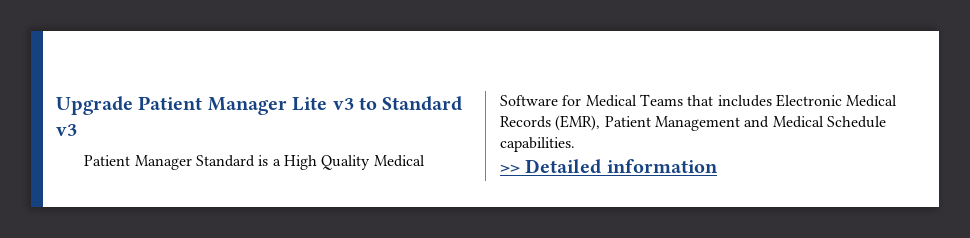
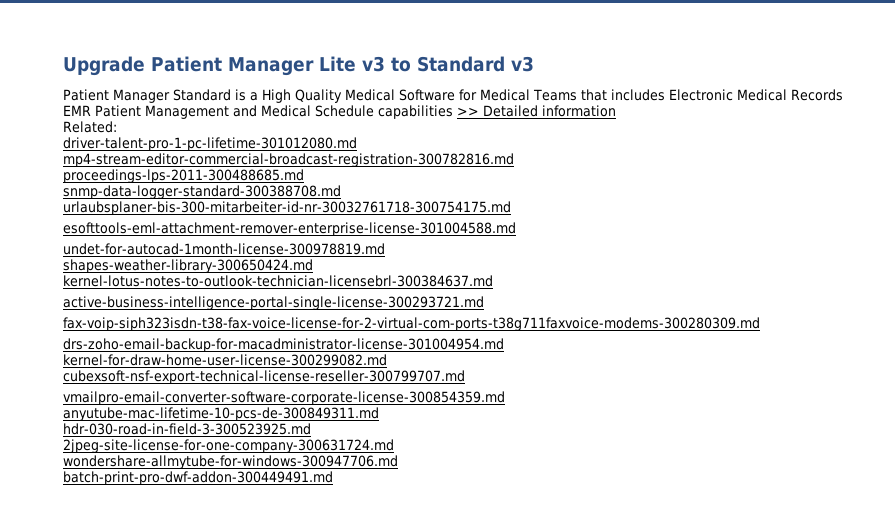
- Patient Manager Standard is a High Quality Medical Software for Medical Teams that includes Electronic Medical Records (EMR), Patient Management and Medical Schedule capabilities.
- >> Detailed information
+ Patient Manager Standard is a High Quality Medical Software for Medical Teams that includes Electronic Medical Records EMR Patient Management and Medical Schedule capabilities >> Detailed information
+ Related:
+ driver-talent-pro-1-pc-lifetime-301012080.md
+ mp4-stream-editor-commercial-broadcast-registration-300782816.md
+ proceedings-lps-2011-300488685.md
+ snmp-data-logger-standard-300388708.md
+ urlaubsplaner-bis-300-mitarbeiter-id-nr-30032761718-300754175.md
+ esofttools-eml-attachment-remover-enterprise-license-301004588.md
+ undet-for-autocad-1month-license-300978819.md
+ shapes-weather-library-300650424.md
+ kernel-lotus-notes-to-outlook-technician-licensebrl-300384637.md
+ active-business-intelligence-portal-single-license-300293721.md
+ fax-voip-siph323isdn-t38-fax-voice-license-for-2-virtual-com-ports-t38g711faxvoice-modems-300280309.md
+ drs-zoho-email-backup-for-macadministrator-license-301004954.md
+ kernel-for-draw-home-user-license-300299082.md
+ cubexsoft-nsf-export-technical-license-reseller-300799707.md
+ vmailpro-email-converter-software-corporate-license-300854359.md
+ anyutube-mac-lifetime-10-pcs-de-300849311.md
+ hdr-030-road-in-field-3-300523925.md
+ 2jpeg-site-license-for-one-company-300631724.md
+ wondershare-allmytube-for-windows-300947706.md
+ batch-print-pro-dwf-addon-300449491.md

